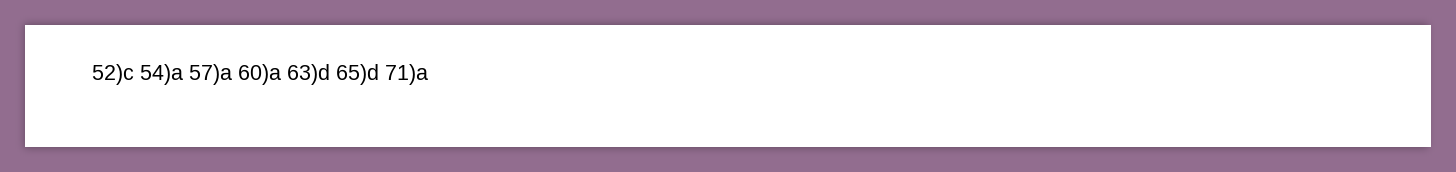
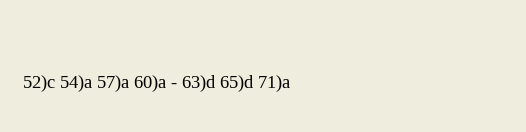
- 52)c 54)a 57)a 60)a 63)d 65)d 71)a
+ 52)c 54)a 57)a 60)a - 63)d 65)d 71)a

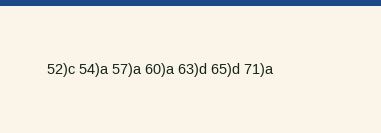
- 52)c 54)a 57)a 60)a - 63)d 65)d 71)a
+ 52)c 54)a 57)a 60)a 63)d 65)d 71)a

